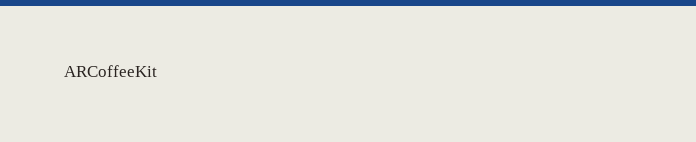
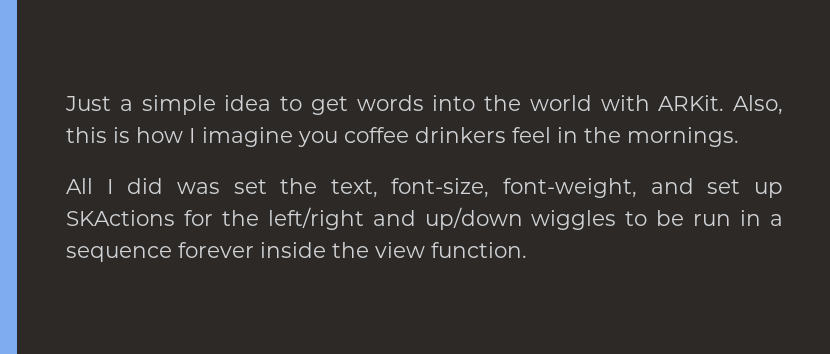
- ARCoffeeKit
+ Just a simple idea to get words into the world with ARKit. Also, this is how I imagine you coffee drinkers feel in the mornings.
+ All I did was set the text, font-size, font-weight, and set up SKActions for the left/right and up/down wiggles to be run in a sequence forever inside the view function.

